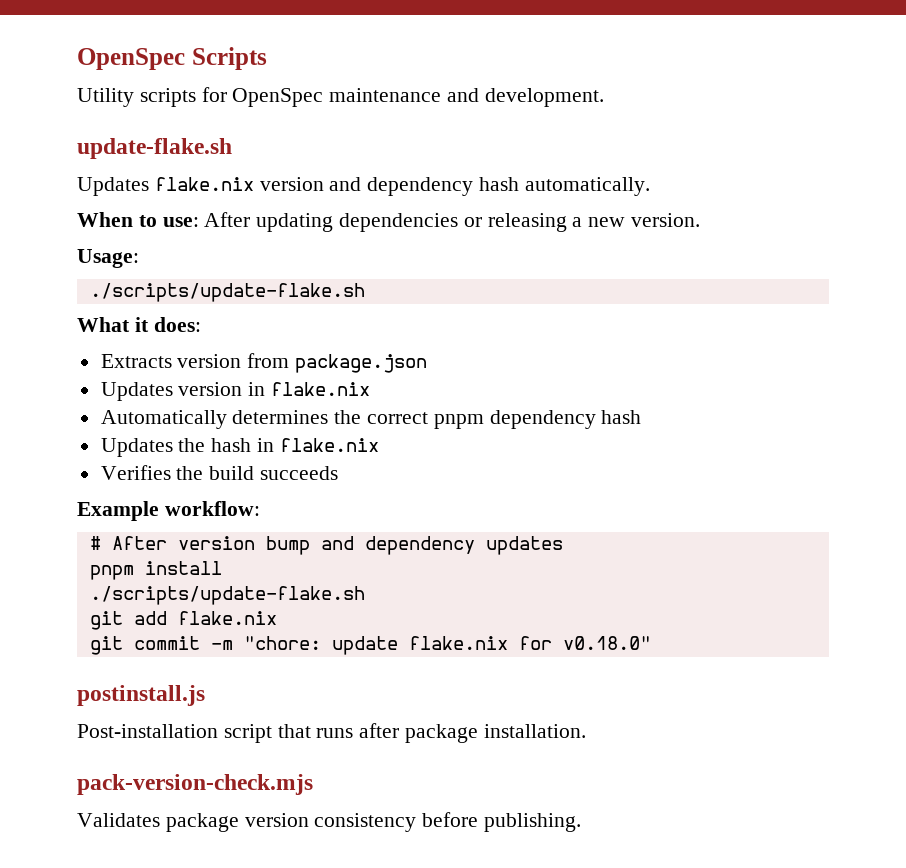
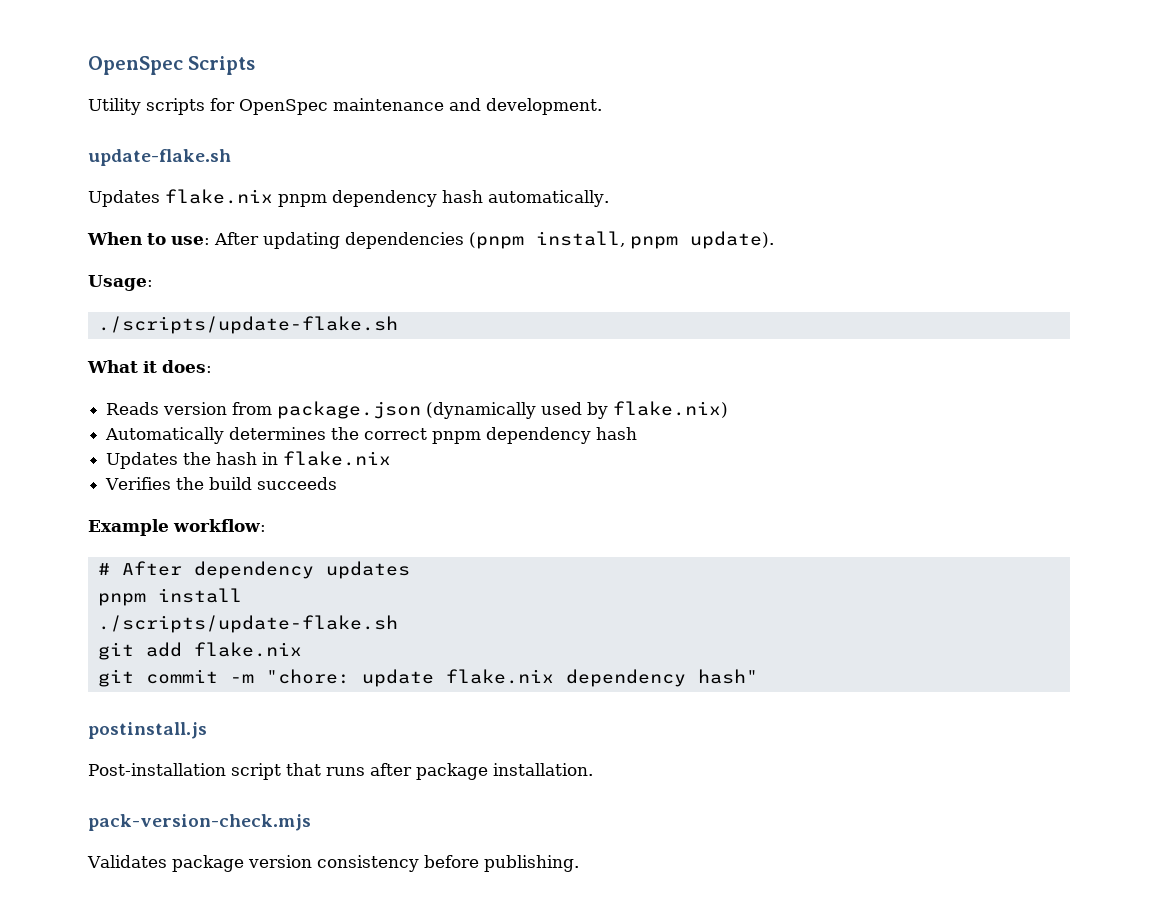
- Updates flake.nix version and dependency hash automatically.
+ Updates flake.nix pnpm dependency hash automatically.
- When to use: After updating dependencies or releasing a new version.
+ When to use: After updating dependencies (pnpm install, pnpm update).
- Extracts version from package.json
- Updates version in flake.nix
+ Reads version from package.json (dynamically used by flake.nix)
- # After version bump and dependency updates
+ # After dependency updates
- git commit -m "chore: update flake.nix for v0.18.0"
+ git commit -m "chore: update flake.nix dependency hash"

